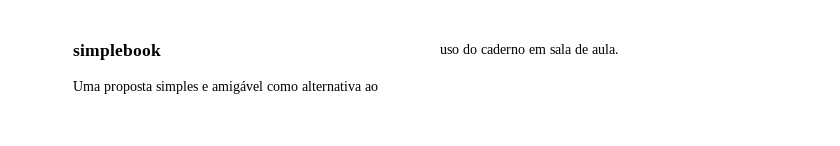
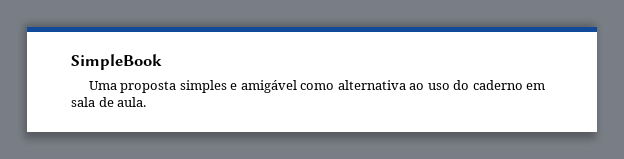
- simplebook
+ SimpleBook

